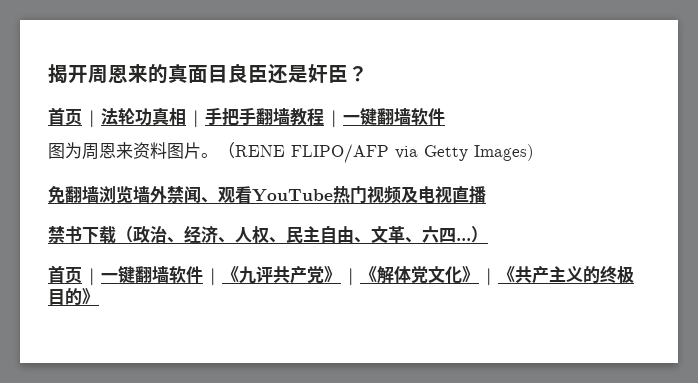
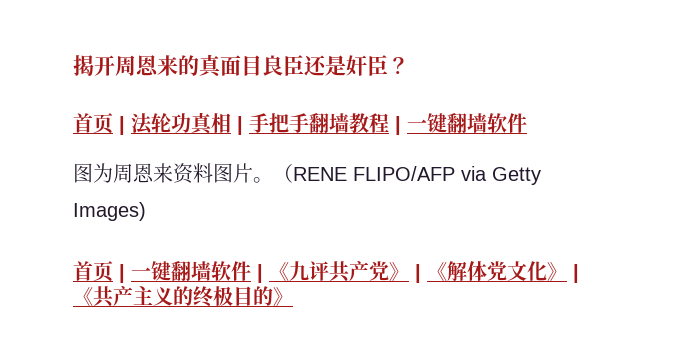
- 免翻墙浏览墙外禁闻、观看YouTube热门视频及电视直播
- 禁书下载（政治、经济、人权、民主自由、文革、六四...）

